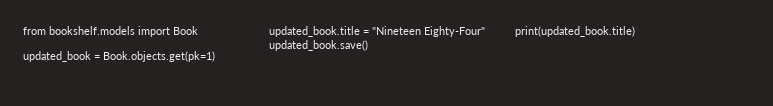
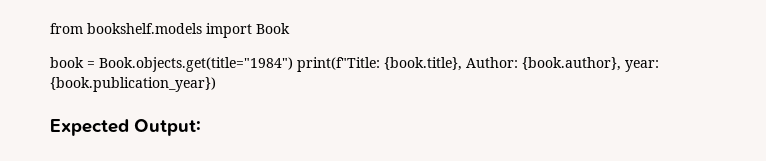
- updated_book = Book.objects.get(pk=1) updated_book.title = "Nineteen Eighty-Four" updated_book.save() print(updated_book.title)
+ book = Book.objects.get(title="1984") print(f"Title: {book.title}, Author: {book.author}, year: {book.publication_year})
+ Expected Output:

